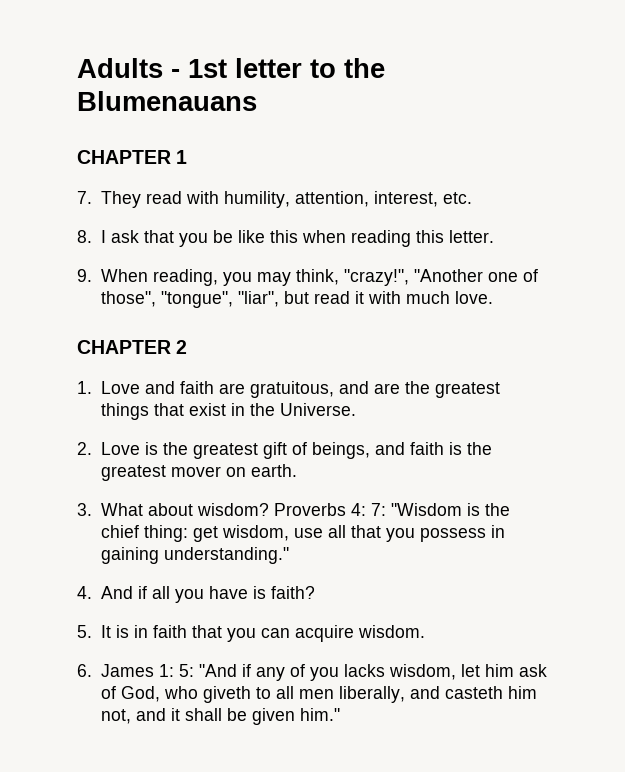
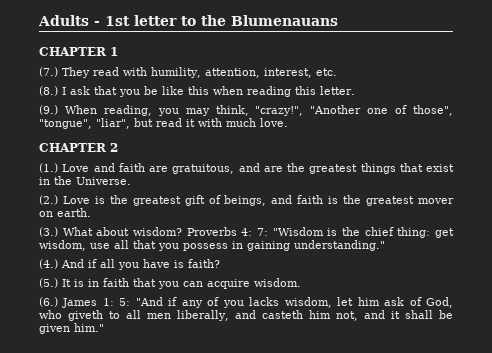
- 7. They read with humility, attention, interest, etc.
+ (7.) They read with humility, attention, interest, etc.
- 8. I ask that you be like this when reading this letter.
+ (8.) I ask that you be like this when reading this letter.
- 9. When reading, you may think, "crazy!", "Another one of those", "tongue", "liar", but read it with much love.
+ (9.) When reading, you may think, "crazy!", "Another one of those", "tongue", "liar", but read it with much love.
- 1. Love and faith are gratuitous, and are the greatest things that exist in the Universe.
+ (1.) Love and faith are gratuitous, and are the greatest things that exist in the Universe.
- 2. Love is the greatest gift of beings, and faith is the greatest mover on earth.
+ (2.) Love is the greatest gift of beings, and faith is the greatest mover on earth.
- 3. What about wisdom?
+ (3.) What about wisdom?
- 4. And if all you have is faith?
+ (4.) And if all you have is faith?
- 5. It is in faith that you can acquire wisdom.
+ (5.) It is in faith that you can acquire wisdom.
- 6. James 1: 5: "And if any of you lacks wisdom, let him ask of God, who giveth to all men liberally, and casteth him not, and it shall be given him."
+ (6.) James 1: 5: "And if any of you lacks wisdom, let him ask of God, who giveth to all men liberally, and casteth him not, and it shall be given him."

